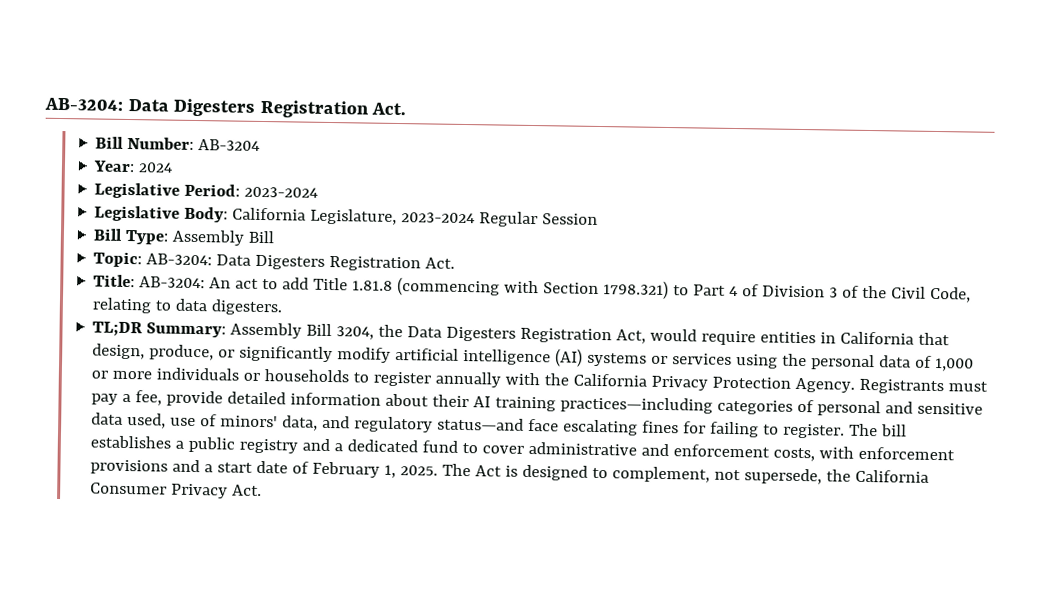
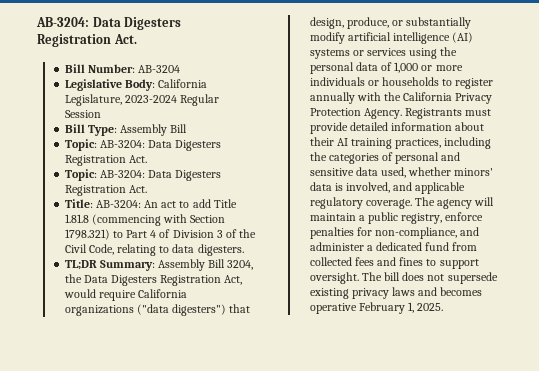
- Year: 2024
- Legislative Period: 2023-2024
  Bill Type: Assembly Bill
+ Topic: AB-3204: Data Digesters Registration Act.
- TL;DR Summary: Assembly Bill 3204, the Data Digesters Registration Act, would require entities in California that design, produce, or significantly modify artificial intelligence (AI) systems or services using the personal data of 1,000 or more individuals or households to register annually with the California Privacy Protection Agency.
+ TL;DR Summary: Assembly Bill 3204, the Data Digesters Registration Act, would require California organizations ("data digesters") that design, produce, or substantially modify artificial intelligence (AI) systems or services using the personal data of 1,000 or more individuals or households to register annually with the California Privacy Protection Agency.
- Registrants must pay a fee, provide detailed information about their AI training practices—including categories of personal and sensitive data used, use of minors' data, and regulatory status—and face escalating fines for failing to register. The bill establishes a public registry and a dedicated fund to cover administrative and enforcement costs, with enforcement provisions and a start date of February 1, 2025. The Act is designed to complement, not supersede, the California Consumer Privacy Act.
+ Registrants must provide detailed information about their AI training practices, including the categories of personal and sensitive data used, whether minors' data is involved, and applicable regulatory coverage. The agency will maintain a public registry, enforce penalties for non-compliance, and administer a dedicated fund from collected fees and fines to support oversight. The bill does not supersede existing privacy laws and becomes operative February 1, 2025.

